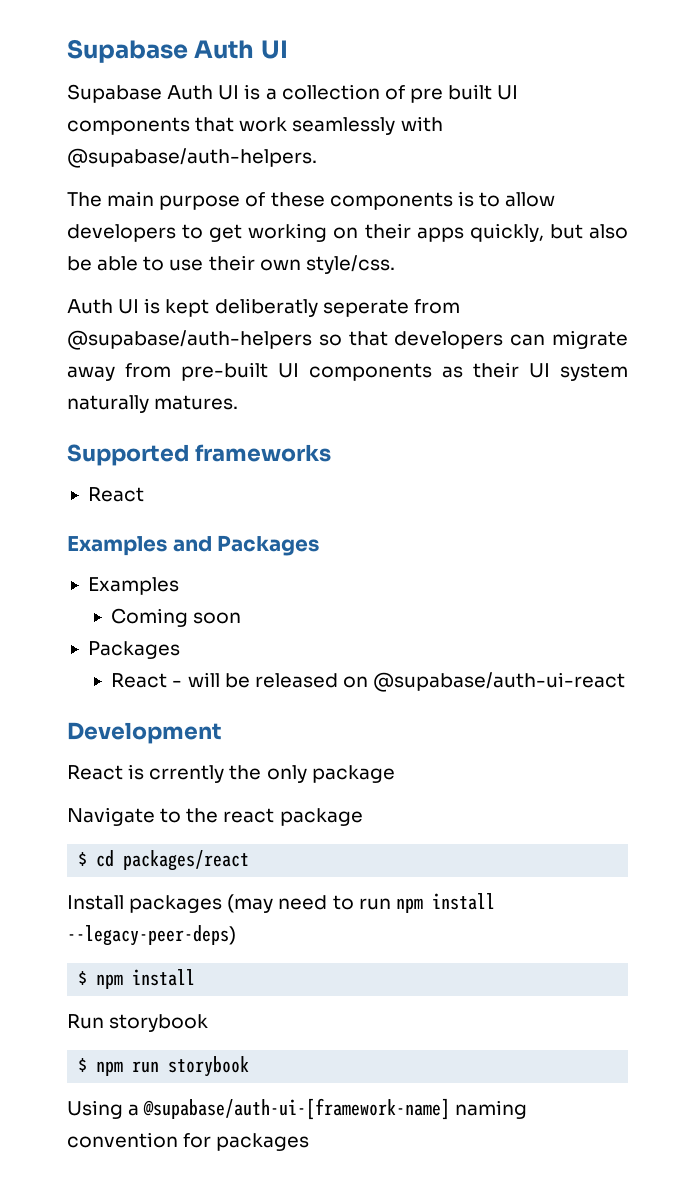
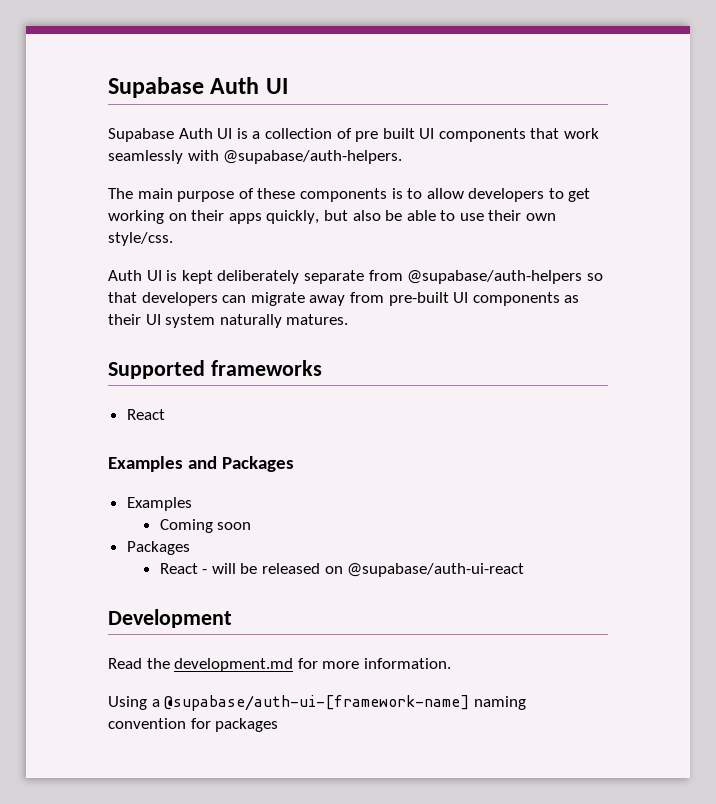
- Auth UI is kept deliberatly seperate from @supabase/auth-helpers so that developers can migrate away from pre-built UI components as their UI system naturally matures.
+ Auth UI is kept deliberately separate from @supabase/auth-helpers so that developers can migrate away from pre-built UI components as their UI system naturally matures.
- React is crrently the only package
- Navigate to the react package
- $ cd packages/react
- Install packages (may need to run npm install --legacy-peer-deps)
- $ npm install
- Run storybook
- $ npm run storybook
+ Read the development.md for more information.

